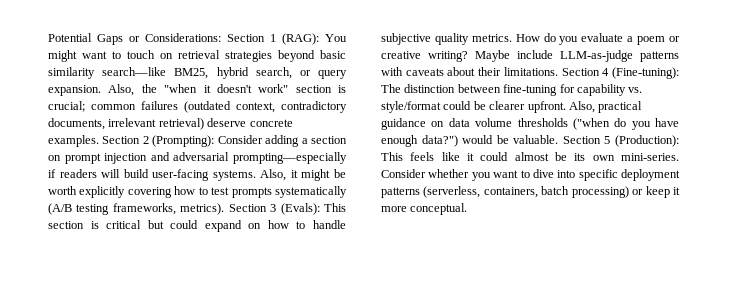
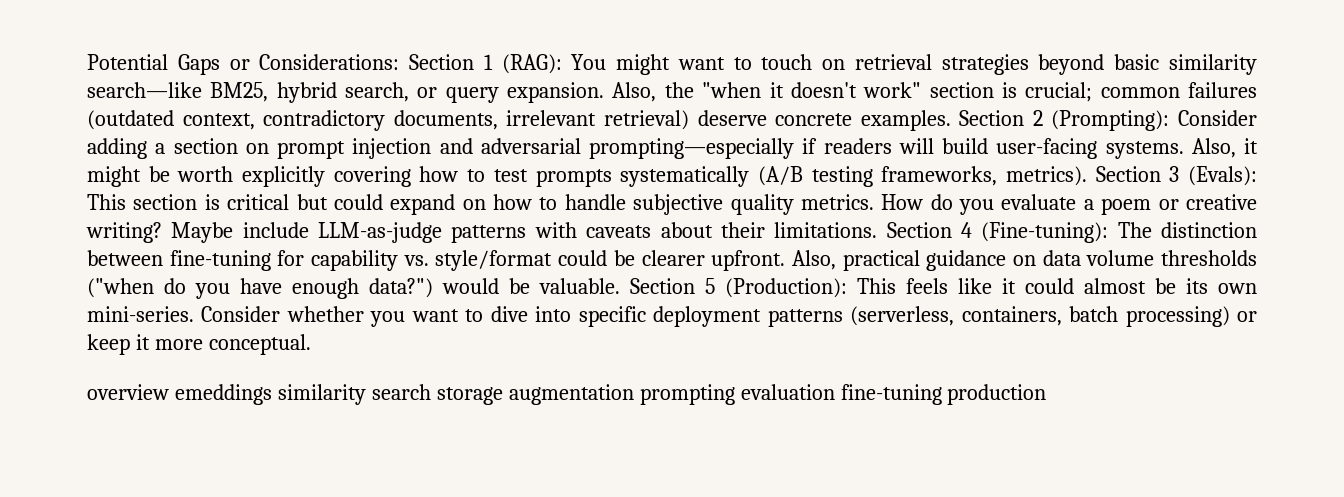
+ overview emeddings similarity search storage augmentation prompting evaluation fine-tuning production

